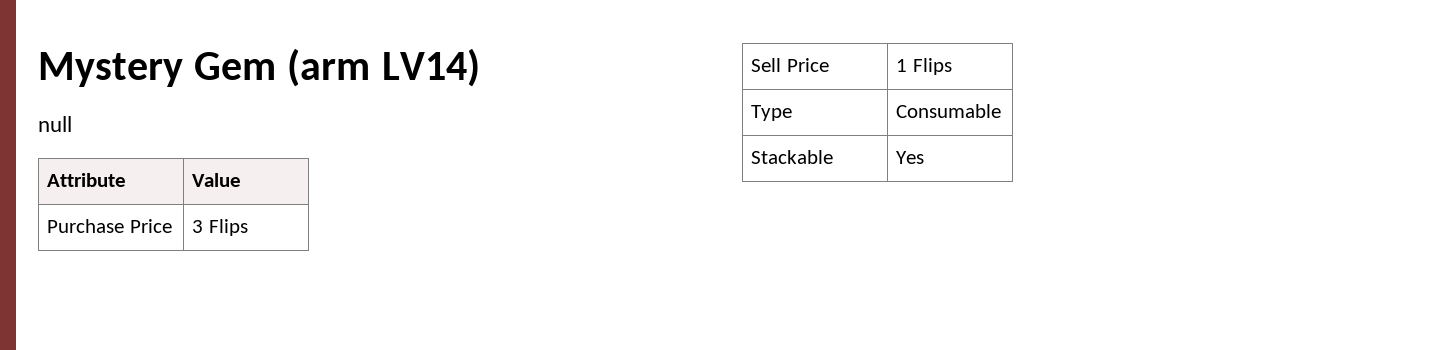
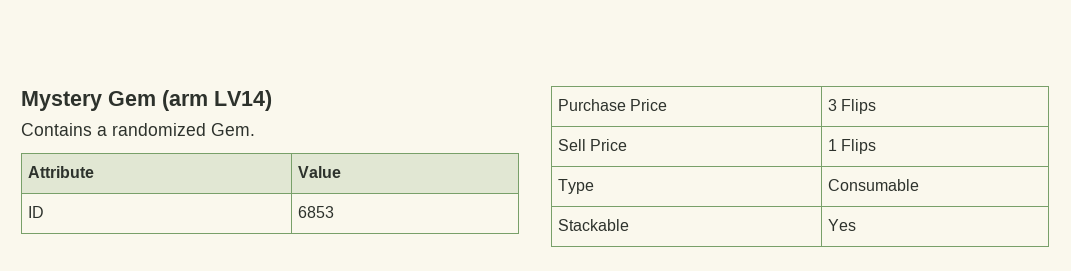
- null
+ Contains a randomized Gem.
+ ID | 6853

